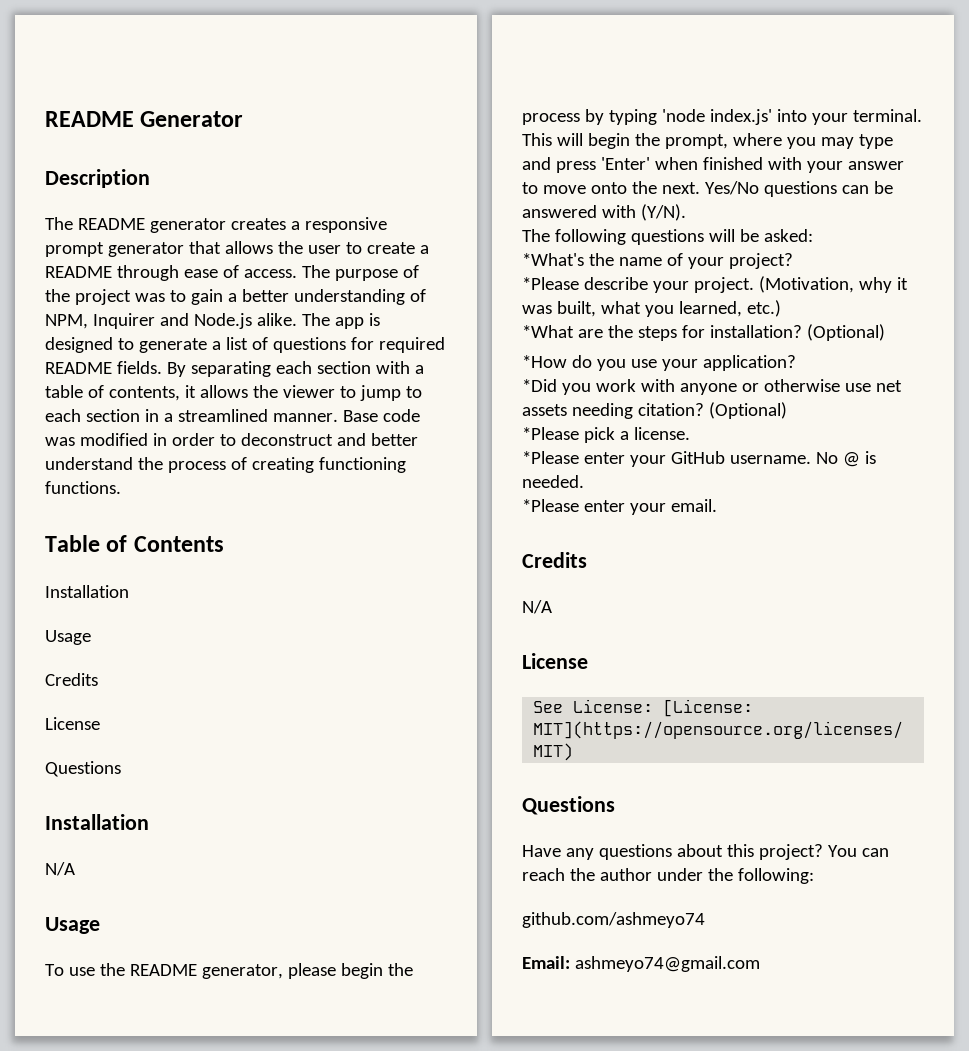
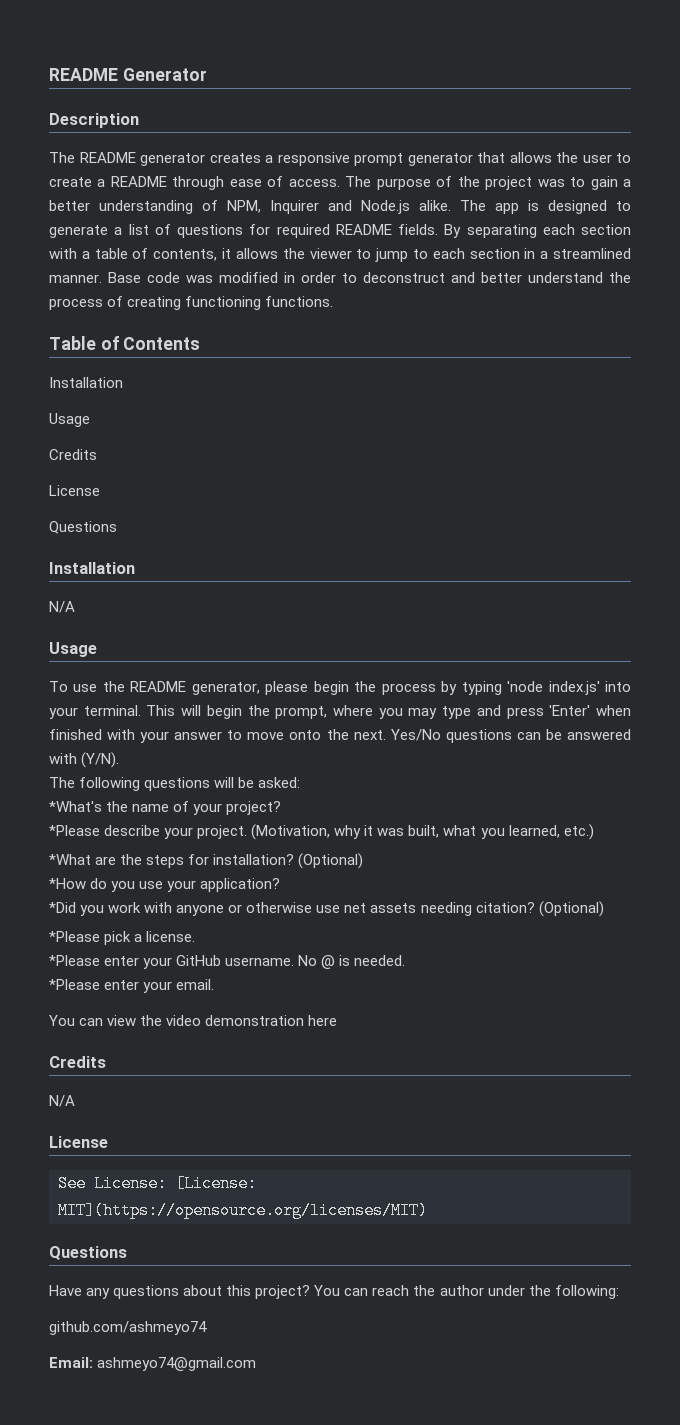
+ You can view the video demonstration here

